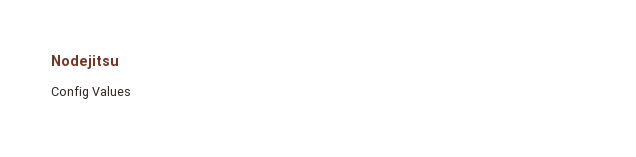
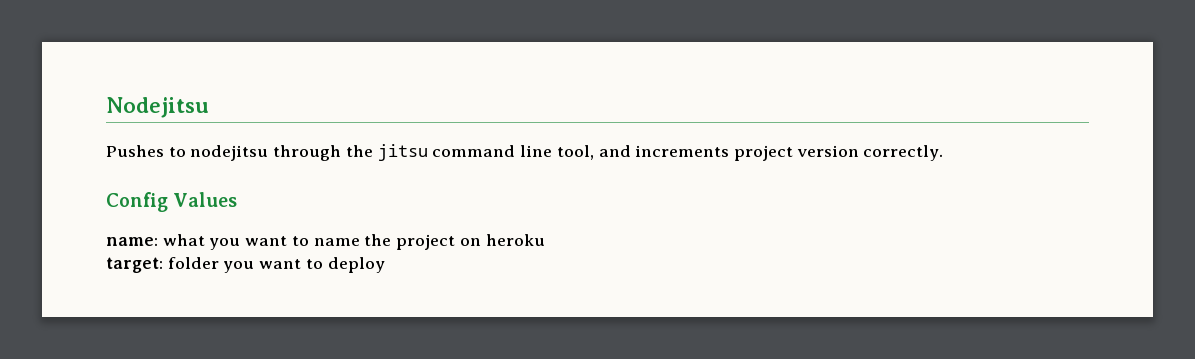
+ Pushes to nodejitsu through the jitsu command line tool, and increments project version correctly.
  Config Values
+ name: what you want to name the project on heroku
+ target: folder you want to deploy

